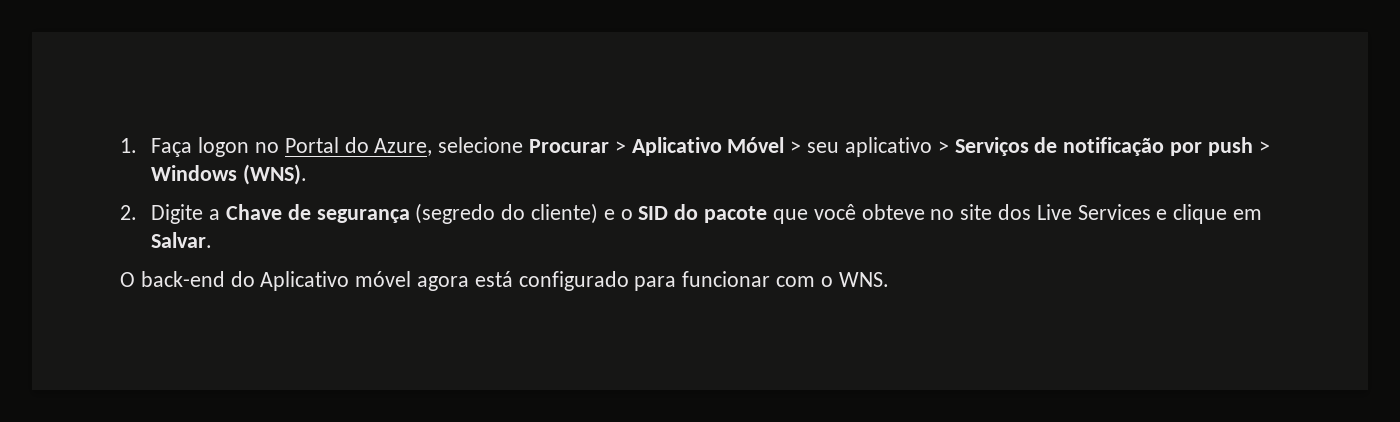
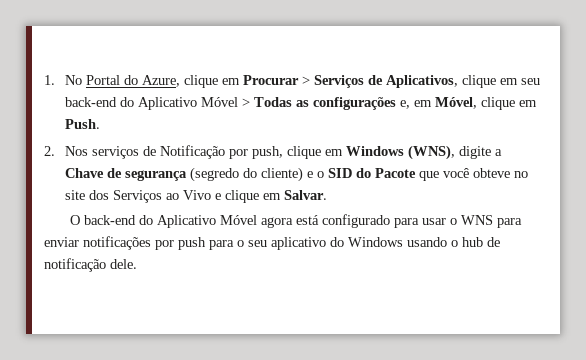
- 1. Faça logon no Portal do Azure, selecione Procurar > Aplicativo Móvel > seu aplicativo > Serviços de notificação por push > Windows (WNS).
- 2. Digite a Chave de segurança (segredo do cliente) e o SID do pacote que você obteve no site dos Live Services e clique em Salvar.
+ 1. No Portal do Azure, clique em Procurar > Serviços de Aplicativos, clique em seu back-end do Aplicativo Móvel > Todas as configurações e, em Móvel, clique em Push.
+ 2. Nos serviços de Notificação por push, clique em Windows (WNS), digite a Chave de segurança (segredo do cliente) e o SID do Pacote que você obteve no site dos Serviços ao Vivo e clique em Salvar.
- O back-end do Aplicativo móvel agora está configurado para funcionar com o WNS.
+ O back-end do Aplicativo Móvel agora está configurado para usar o WNS para enviar notificações por push para o seu aplicativo do Windows usando o hub de notificação dele.

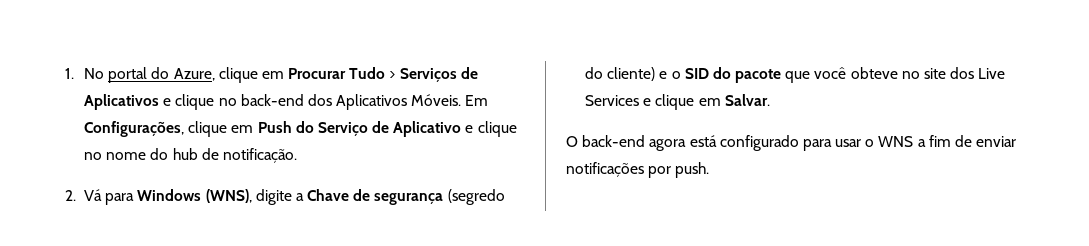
- 1. No Portal do Azure, clique em Procurar > Serviços de Aplicativos, clique em seu back-end do Aplicativo Móvel > Todas as configurações e, em Móvel, clique em Push.
- 2. Nos serviços de Notificação por push, clique em Windows (WNS), digite a Chave de segurança (segredo do cliente) e o SID do Pacote que você obteve no site dos Serviços ao Vivo e clique em Salvar.
+ 1. No portal do Azure, clique em Procurar Tudo > Serviços de Aplicativos e clique no back-end dos Aplicativos Móveis. Em Configurações, clique em Push do Serviço de Aplicativo e clique no nome do hub de notificação.
+ 2. Vá para Windows (WNS), digite a Chave de segurança (segredo do cliente) e o SID do pacote que você obteve no site dos Live Services e clique em Salvar.
- O back-end do Aplicativo Móvel agora está configurado para usar o WNS para enviar notificações por push para o seu aplicativo do Windows usando o hub de notificação dele.
+ O back-end agora está configurado para usar o WNS a fim de enviar notificações por push.

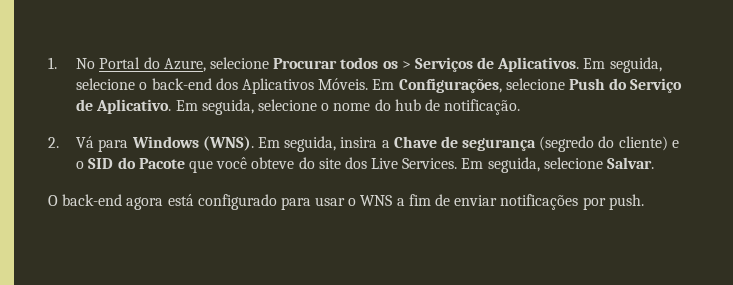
- 1. No portal do Azure, clique em Procurar Tudo > Serviços de Aplicativos e clique no back-end dos Aplicativos Móveis.
+ 1. No Portal do Azure, selecione Procurar todos os > Serviços de Aplicativos. Em seguida, selecione o back-end dos Aplicativos Móveis.
- Em Configurações, clique em Push do Serviço de Aplicativo e clique no nome do hub de notificação.
+ Em Configurações, selecione Push do Serviço de Aplicativo. Em seguida, selecione o nome do hub de notificação.
- 2. Vá para Windows (WNS), digite a Chave de segurança (segredo do cliente) e o SID do pacote que você obteve no site dos Live Services e clique em Salvar.
+ 2. Vá para Windows (WNS). Em seguida, insira a Chave de segurança (segredo do cliente) e o SID do Pacote que você obteve do site dos Live Services. Em seguida, selecione Salvar.

